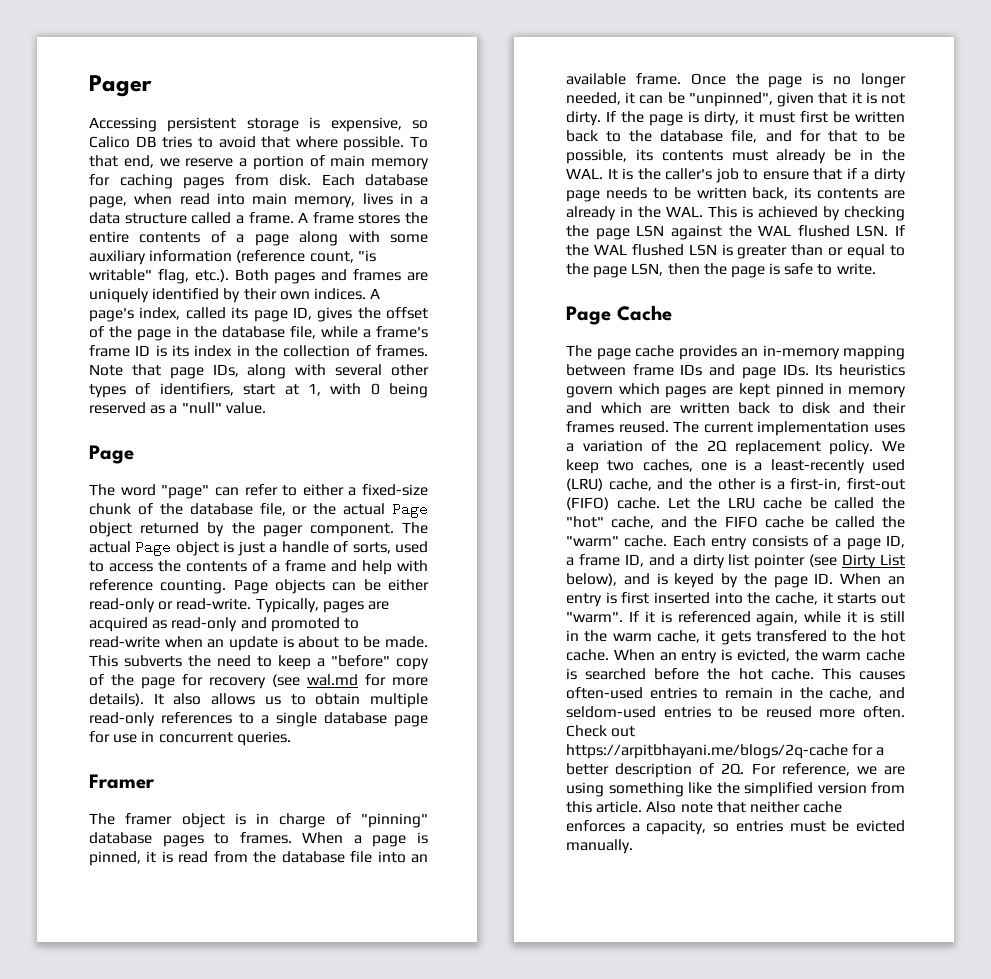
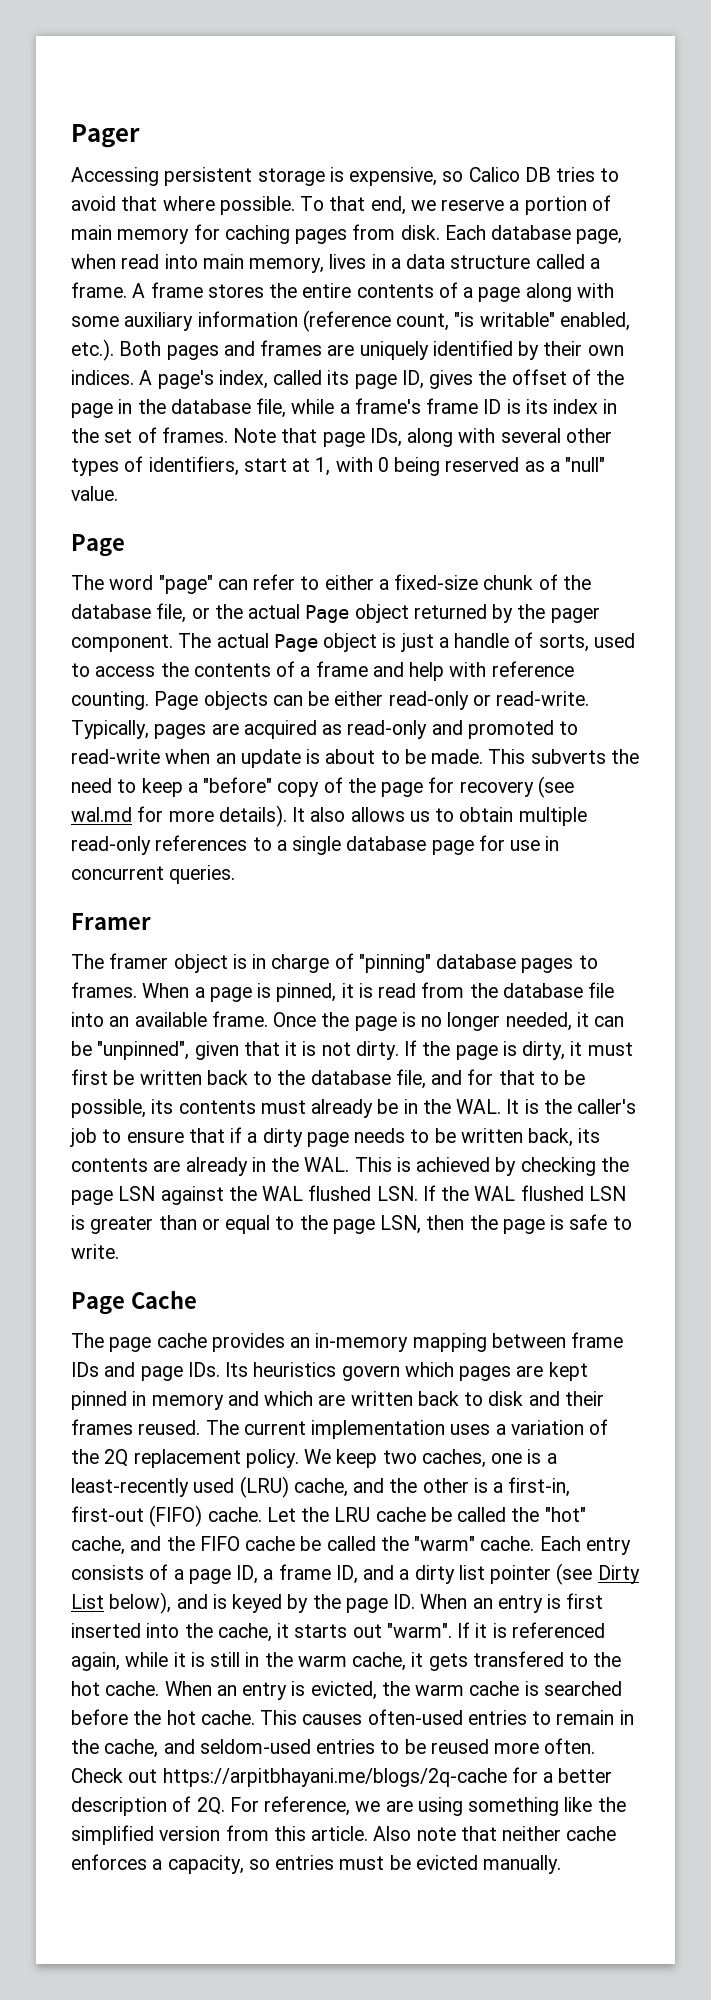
- A frame stores the entire contents of a page along with some auxiliary information (reference count, "is writable" flag, etc.). Both pages and frames are uniquely identified by their own indices.
+ A frame stores the entire contents of a page along with some auxiliary information (reference count, "is writable" enabled, etc.). Both pages and frames are uniquely identified by their own indices.
- A page's index, called its page ID, gives the offset of the page in the database file, while a frame's frame ID is its index in the collection of frames.
+ A page's index, called its page ID, gives the offset of the page in the database file, while a frame's frame ID is its index in the set of frames.

